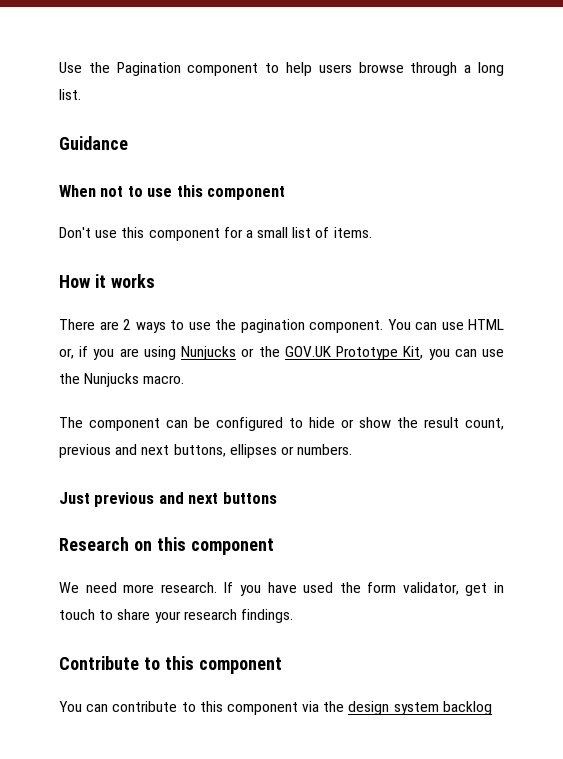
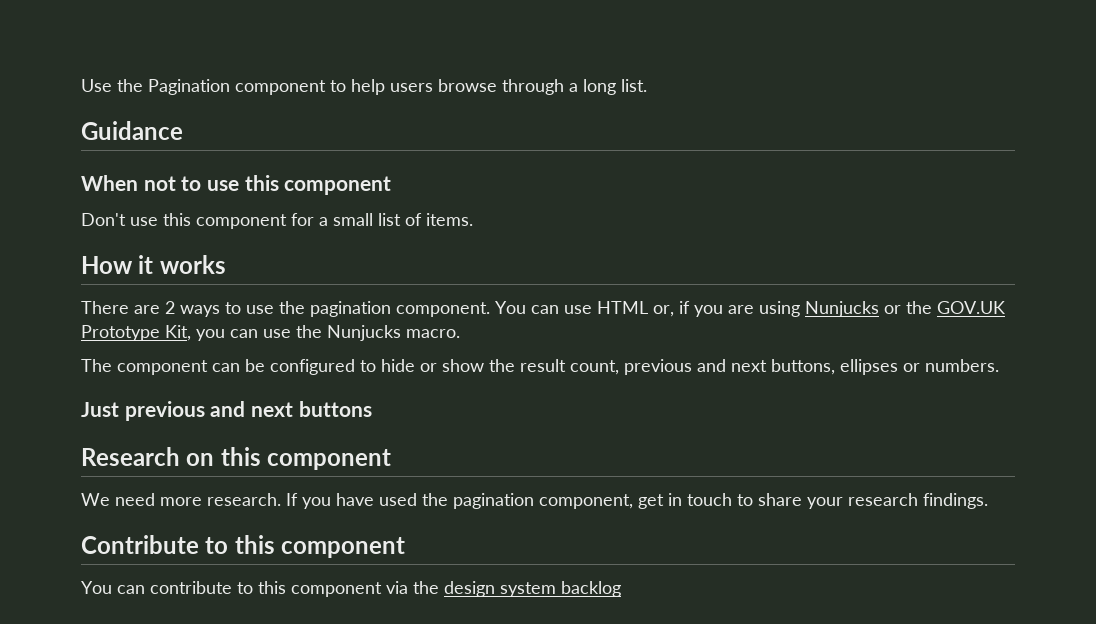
- If you have used the form validator, get in touch to share your research findings.
+ If you have used the pagination component, get in touch to share your research findings.

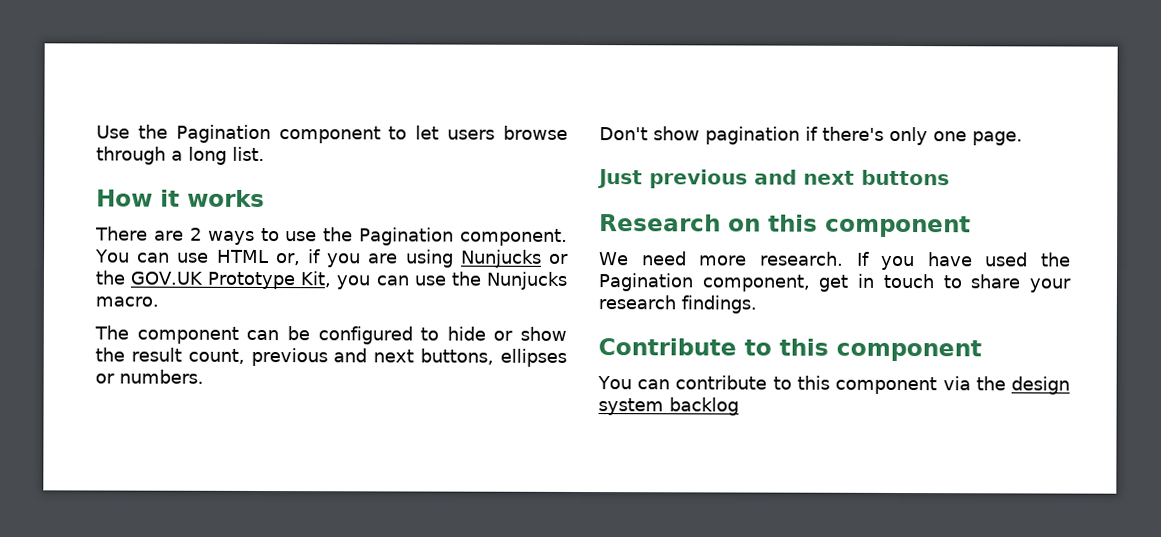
- Use the Pagination component to help users browse through a long list.
+ Use the Pagination component to let users browse through a long list.
- Guidance
- When not to use this component
- Don't use this component for a small list of items.
- There are 2 ways to use the pagination component.
+ There are 2 ways to use the Pagination component.
+ Don't show pagination if there's only one page.
- If you have used the pagination component, get in touch to share your research findings.
+ If you have used the Pagination component, get in touch to share your research findings.

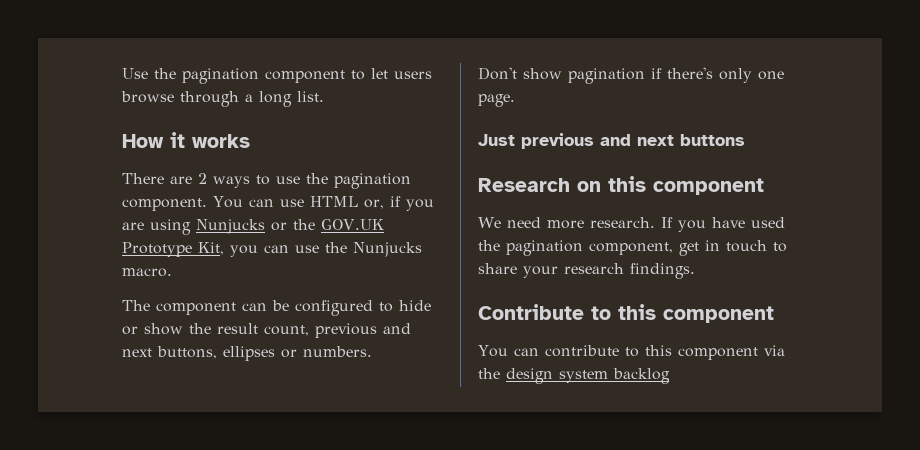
- Use the Pagination component to let users browse through a long list.
+ Use the pagination component to let users browse through a long list.
- There are 2 ways to use the Pagination component.
+ There are 2 ways to use the pagination component.
- If you have used the Pagination component, get in touch to share your research findings.
+ If you have used the pagination component, get in touch to share your research findings.

